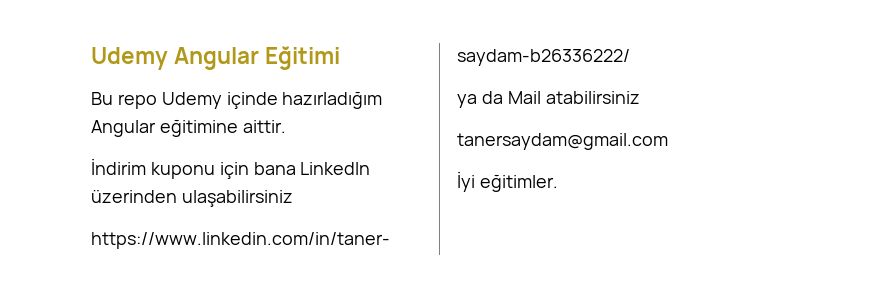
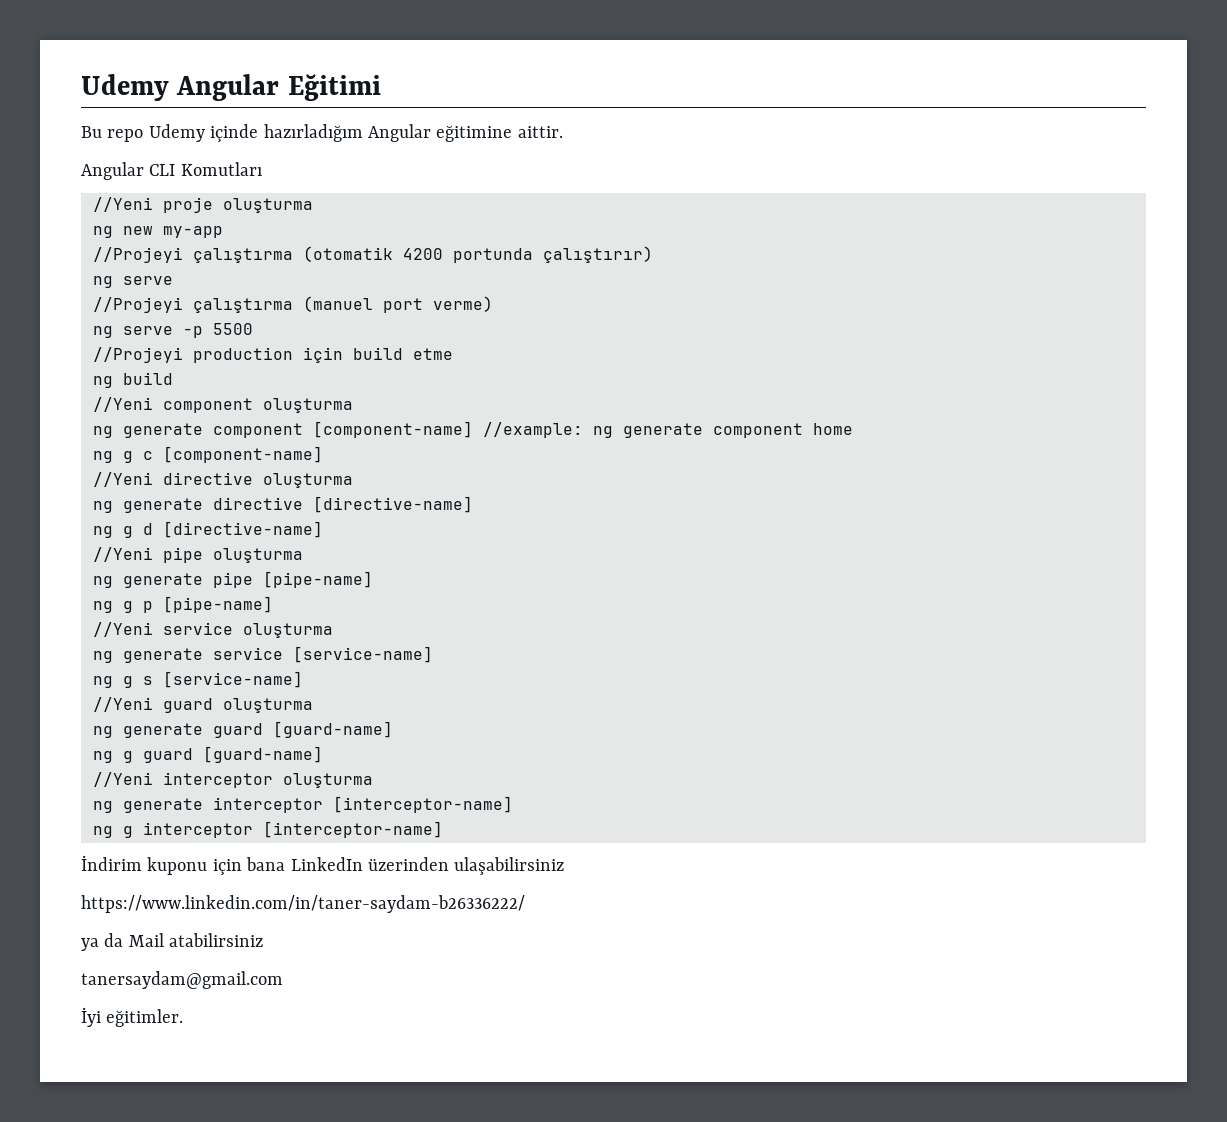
+ Angular CLI Komutları
+ //Yeni proje oluşturma
+ ng new my-app
+ //Projeyi çalıştırma (otomatik 4200 portunda çalıştırır)
+ ng serve
+ //Projeyi çalıştırma (manuel port verme)
+ ng serve -p 5500
+ //Projeyi production için build etme
+ ng build
+ //Yeni component oluşturma
+ ng generate component [component-name] //example: ng generate component home
+ ng g c [component-name]
+ //Yeni directive oluşturma
+ ng generate directive [directive-name]
+ ng g d [directive-name]
+ //Yeni pipe oluşturma
+ ng generate pipe [pipe-name]
+ ng g p [pipe-name]
+ //Yeni service oluşturma
+ ng generate service [service-name]
+ ng g s [service-name]
+ //Yeni guard oluşturma
+ ng generate guard [guard-name]
+ ng g guard [guard-name]
+ //Yeni interceptor oluşturma
+ ng generate interceptor [interceptor-name]
+ ng g interceptor [interceptor-name]

